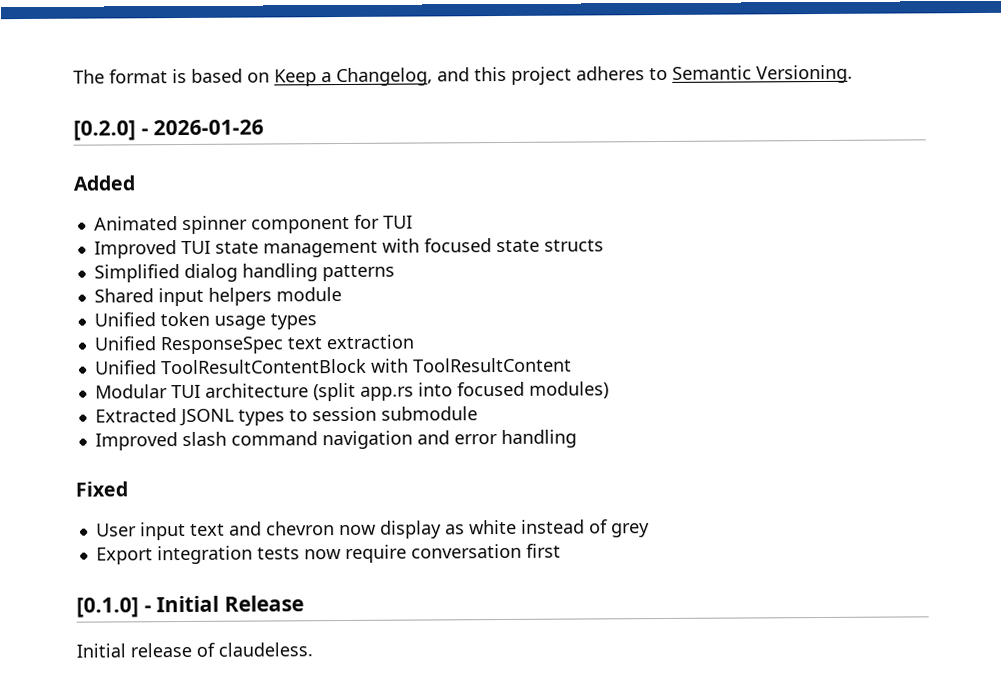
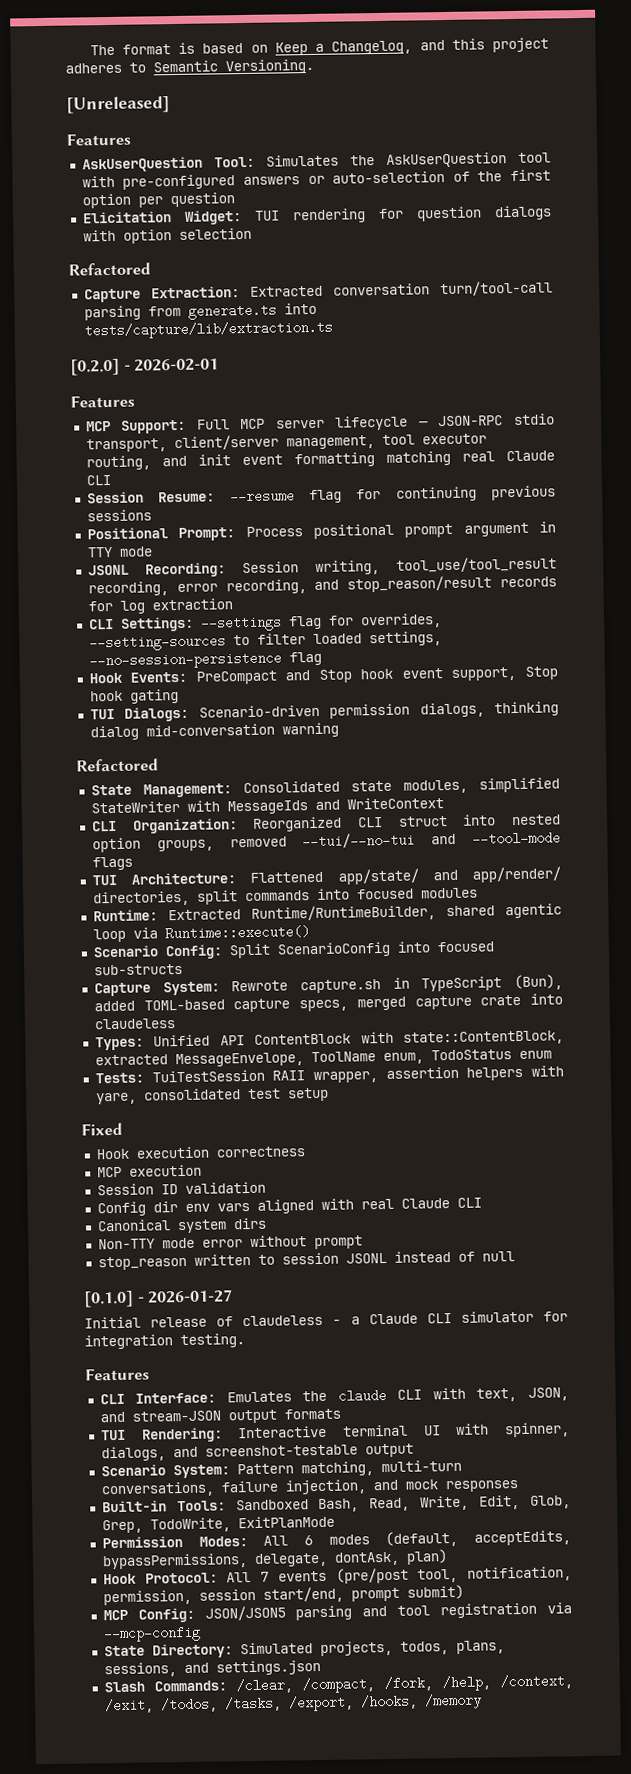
- [0.2.0] - 2026-01-26
- Added
- Animated spinner component for TUI
- Improved TUI state management with focused state structs
- Simplified dialog handling patterns
- Shared input helpers module
- Unified token usage types
- Unified ResponseSpec text extraction
- Unified ToolResultContentBlock with ToolResultContent
- Modular TUI architecture (split app.rs into focused modules)
- Extracted JSONL types to session submodule
- Improved slash command navigation and error handling
+ [Unreleased]
+ Features
+ AskUserQuestion Tool: Simulates the AskUserQuestion tool with pre-configured answers or auto-selection of the first option per question
+ Elicitation Widget: TUI rendering for question dialogs with option selection
+ Refactored
+ Capture Extraction: Extracted conversation turn/tool-call parsing from generate.ts into tests/capture/lib/extraction.ts
+ [0.2.0] - 2026-02-01
+ Features
+ MCP Support: Full MCP server lifecycle — JSON-RPC stdio transport, client/server management, tool executor routing, and init event formatting matching real Claude CLI
+ Session Resume: --resume flag for continuing previous sessions
+ Positional Prompt: Process positional prompt argument in TTY mode
+ JSONL Recording: Session writing, tool_use/tool_result recording, error recording, and stop_reason/result records for log extraction
+ CLI Settings: --settings flag for overrides, --setting-sources to filter loaded settings, --no-session-persistence flag
+ Hook Events: PreCompact and Stop hook event support, Stop hook gating
+ TUI Dialogs: Scenario-driven permission dialogs, thinking dialog mid-conversation warning
+ Refactored
+ State Management: Consolidated state modules, simplified StateWriter with MessageIds and WriteContext
+ CLI Organization: Reorganized CLI struct into nested option groups, removed --tui/--no-tui and --tool-mode flags
+ TUI Architecture: Flattened app/state/ and app/render/ directories, split commands into focused modules
+ Runtime: Extracted Runtime/RuntimeBuilder, shared agentic loop via Runtime::execute()
+ Scenario Config: Split ScenarioConfig into focused sub-structs
+ Capture System: Rewrote capture.sh in TypeScript (Bun), added TOML-based capture specs, merged capture crate into claudeless
+ Types: Unified API ContentBlock with state::ContentBlock, extracted MessageEnvelope, ToolName enum, TodoStatus enum
+ Tests: TuiTestSession RAII wrapper, assertion helpers with yare, consolidated test setup
  Fixed
- User input text and chevron now display as white instead of grey
- Export integration tests now require conversation first
+ Hook execution correctness
+ MCP execution
+ Session ID validation
+ Config dir env vars aligned with real Claude CLI
+ Canonical system dirs
+ Non-TTY mode error without prompt
+ stop_reason written to session JSONL instead of null
- [0.1.0] - Initial Release
+ [0.1.0] - 2026-01-27
- Initial release of claudeless.
+ Initial release of claudeless - a Claude CLI simulator for integration testing.
+ Features
+ CLI Interface: Emulates the claude CLI with text, JSON, and stream-JSON output formats
+ TUI Rendering: Interactive terminal UI with spinner, dialogs, and screenshot-testable output
+ Scenario System: Pattern matching, multi-turn conversations, failure injection, and mock responses
+ Built-in Tools: Sandboxed Bash, Read, Write, Edit, Glob, Grep, TodoWrite, ExitPlanMode
+ Permission Modes: All 6 modes (default, acceptEdits, bypassPermissions, delegate, dontAsk, plan)
+ Hook Protocol: All 7 events (pre/post tool, notification, permission, session start/end, prompt submit)
+ MCP Config: JSON/JSON5 parsing and tool registration via --mcp-config
+ State Directory: Simulated projects, todos, plans, sessions, and settings.json
+ Slash Commands: /clear, /compact, /fork, /help, /context, /exit, /todos, /tasks, /export, /hooks, /memory

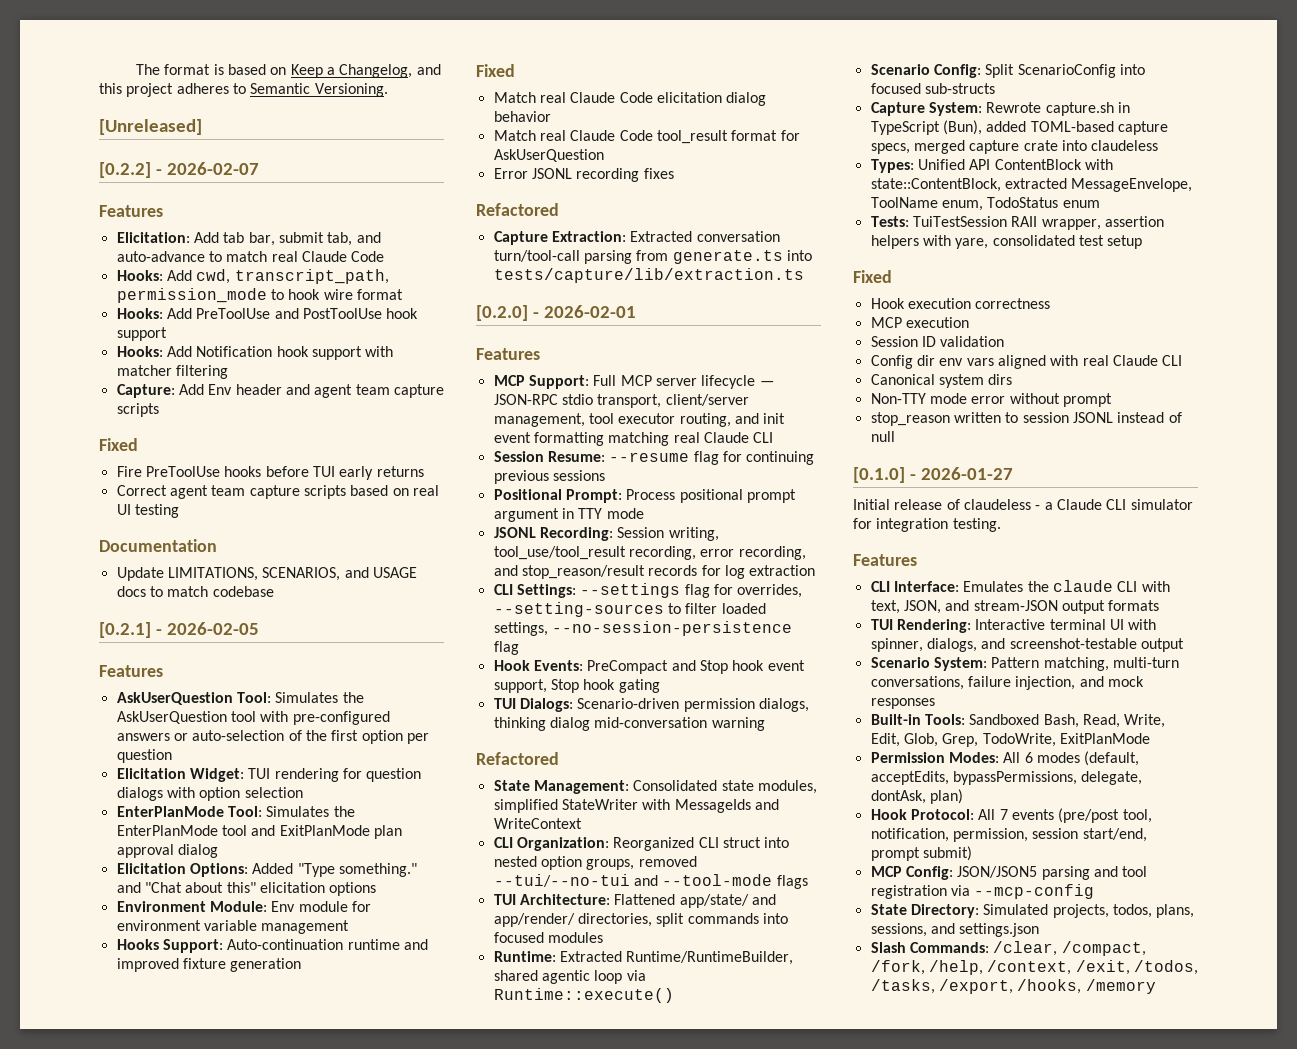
+ [0.2.2] - 2026-02-07
+ Features
+ Elicitation: Add tab bar, submit tab, and auto-advance to match real Claude Code
+ Hooks: Add cwd, transcript_path, permission_mode to hook wire format
+ Hooks: Add PreToolUse and PostToolUse hook support
+ Hooks: Add Notification hook support with matcher filtering
+ Capture: Add Env header and agent team capture scripts
+ Fixed
+ Fire PreToolUse hooks before TUI early returns
+ Correct agent team capture scripts based on real UI testing
+ Documentation
+ Update LIMITATIONS, SCENARIOS, and USAGE docs to match codebase
+ [0.2.1] - 2026-02-05
+ EnterPlanMode Tool: Simulates the EnterPlanMode tool and ExitPlanMode plan approval dialog
+ Elicitation Options: Added "Type something." and "Chat about this" elicitation options
+ Environment Module: Env module for environment variable management
+ Hooks Support: Auto-continuation runtime and improved fixture generation
+ Fixed
+ Match real Claude Code elicitation dialog behavior
+ Match real Claude Code tool_result format for AskUserQuestion
+ Error JSONL recording fixes

